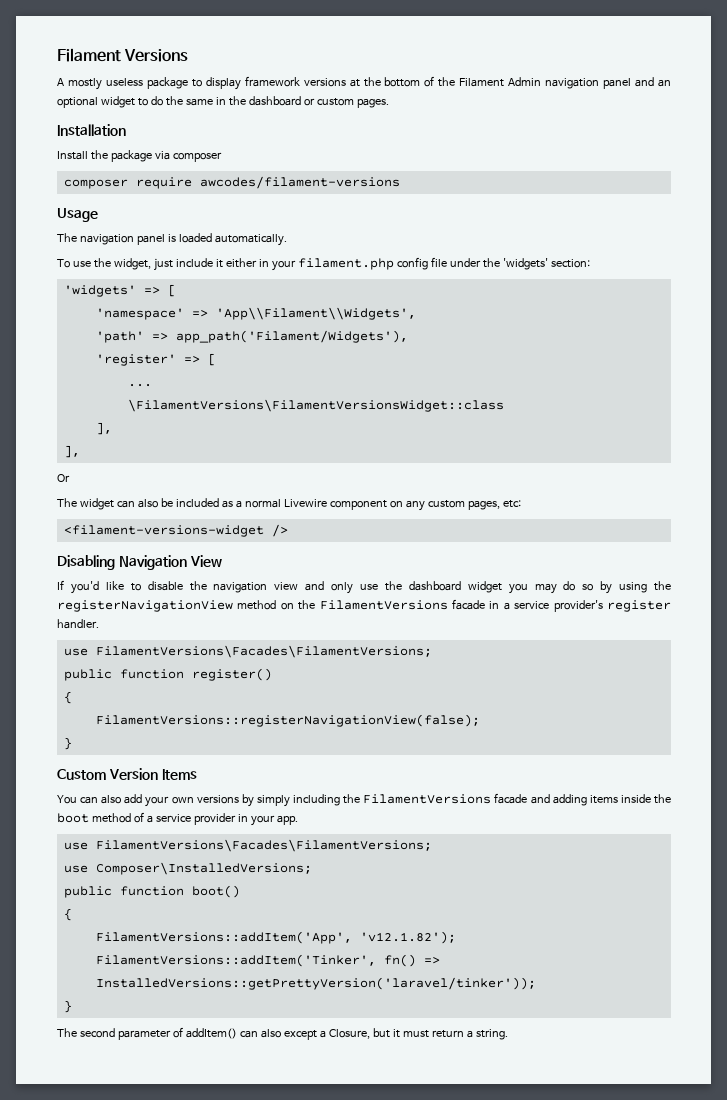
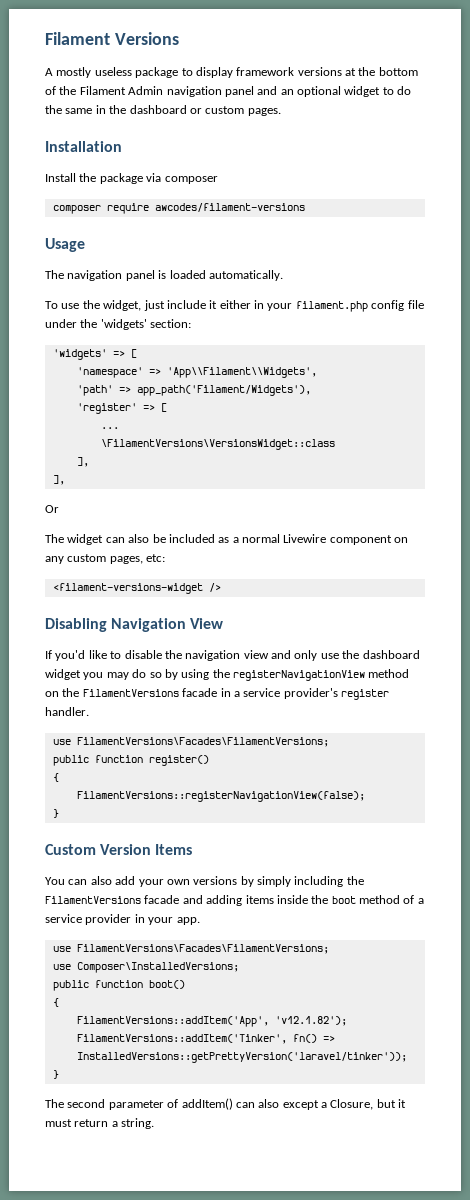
- \FilamentVersions\FilamentVersionsWidget::class
+ \FilamentVersions\VersionsWidget::class

